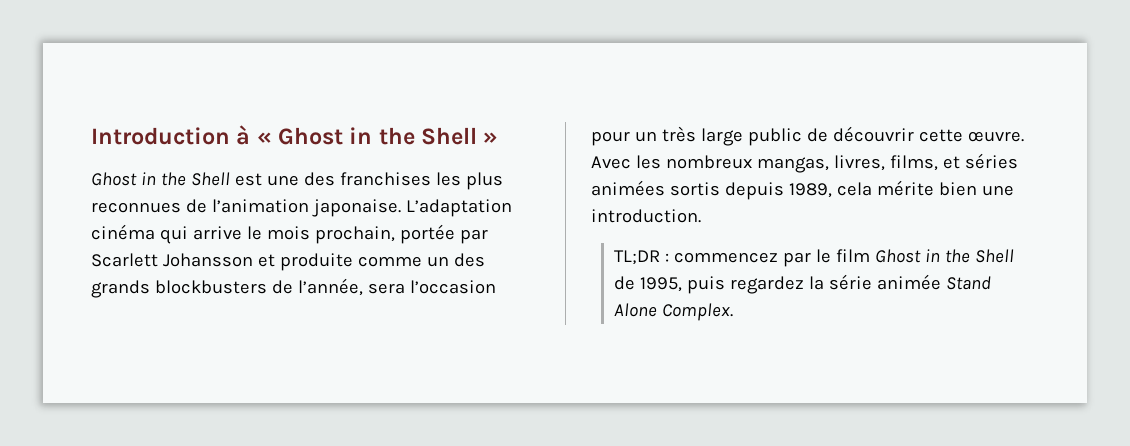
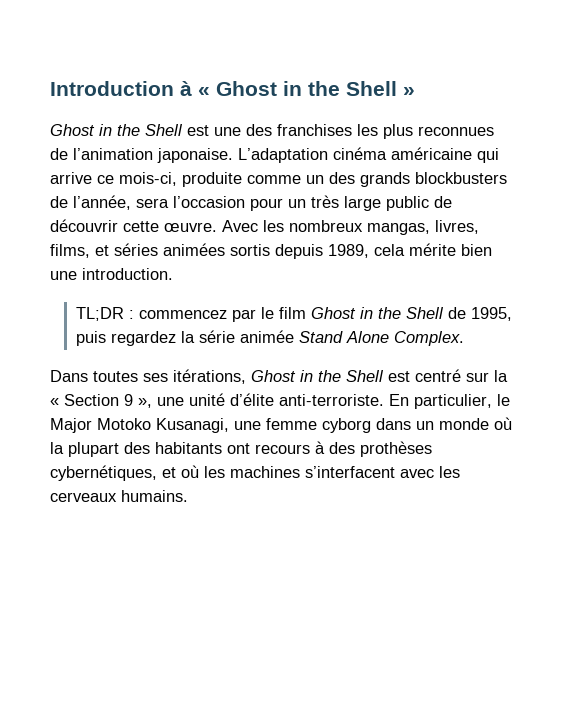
- L’adaptation cinéma qui arrive le mois prochain, portée par Scarlett Johansson et produite comme un des grands blockbusters de l’année, sera l’occasion pour un très large public de découvrir cette œuvre.
+ L’adaptation cinéma américaine qui arrive ce mois-ci, produite comme un des grands blockbusters de l’année, sera l’occasion pour un très large public de découvrir cette œuvre.
+ Dans toutes ses itérations, Ghost in the Shell est centré sur la « Section 9 », une unité d’élite anti-terroriste. En particulier, le Major Motoko Kusanagi, une femme cyborg dans un monde où la plupart des habitants ont recours à des prothèses cybernétiques, et où les machines s’interfacent avec les cerveaux humains.

